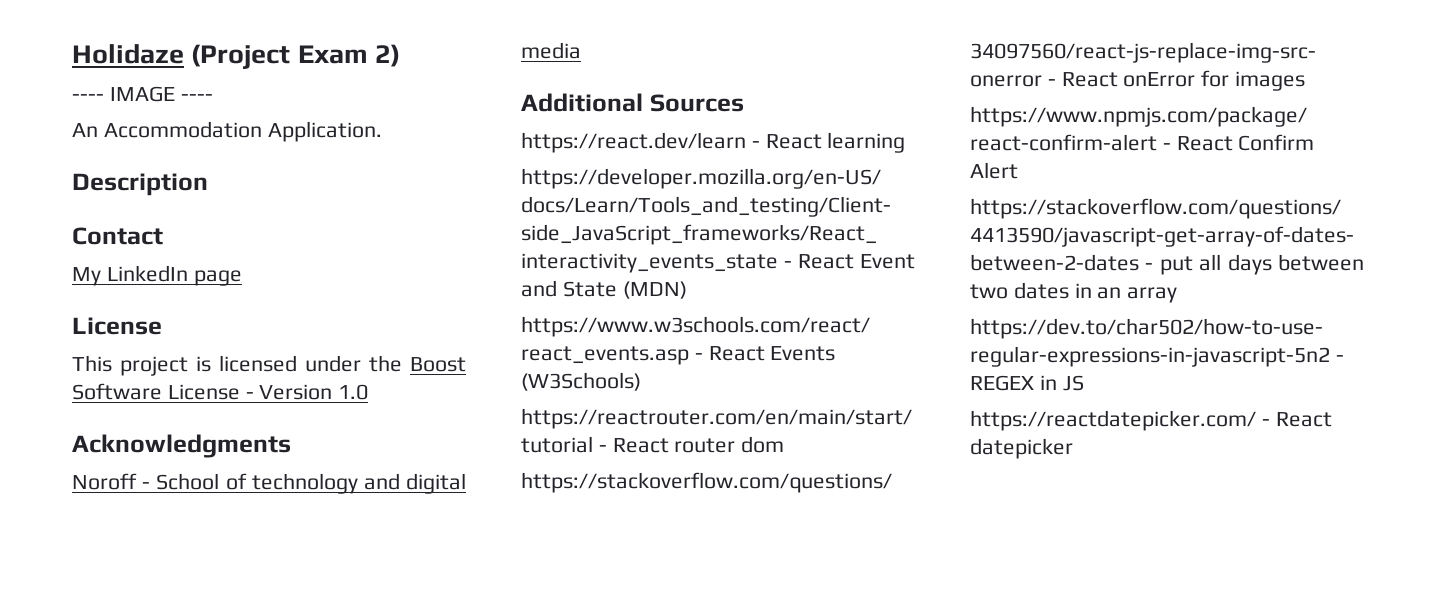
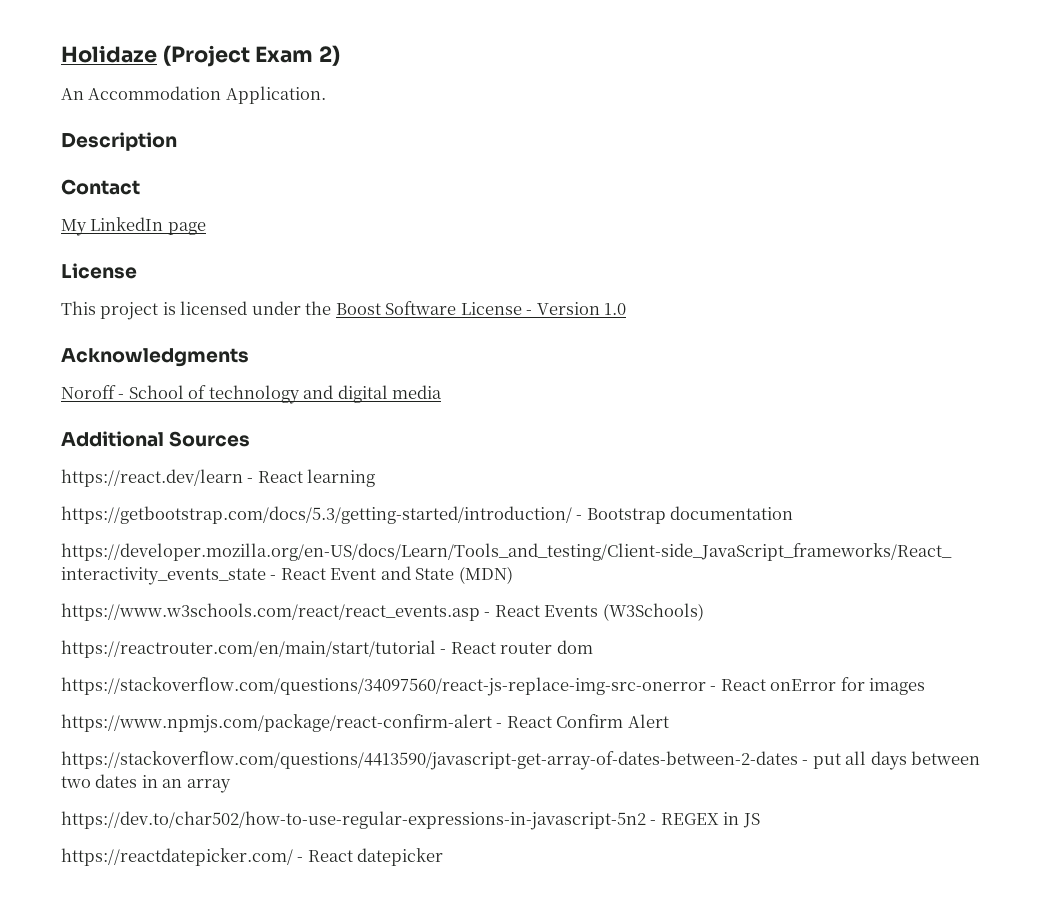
- ---- IMAGE ----
+ https://getbootstrap.com/docs/5.3/getting-started/introduction/ - Bootstrap documentation

